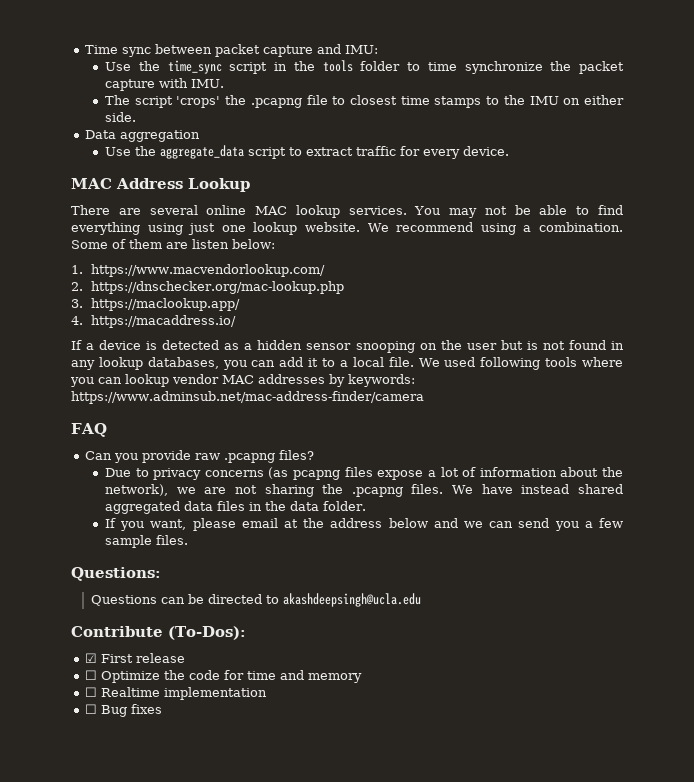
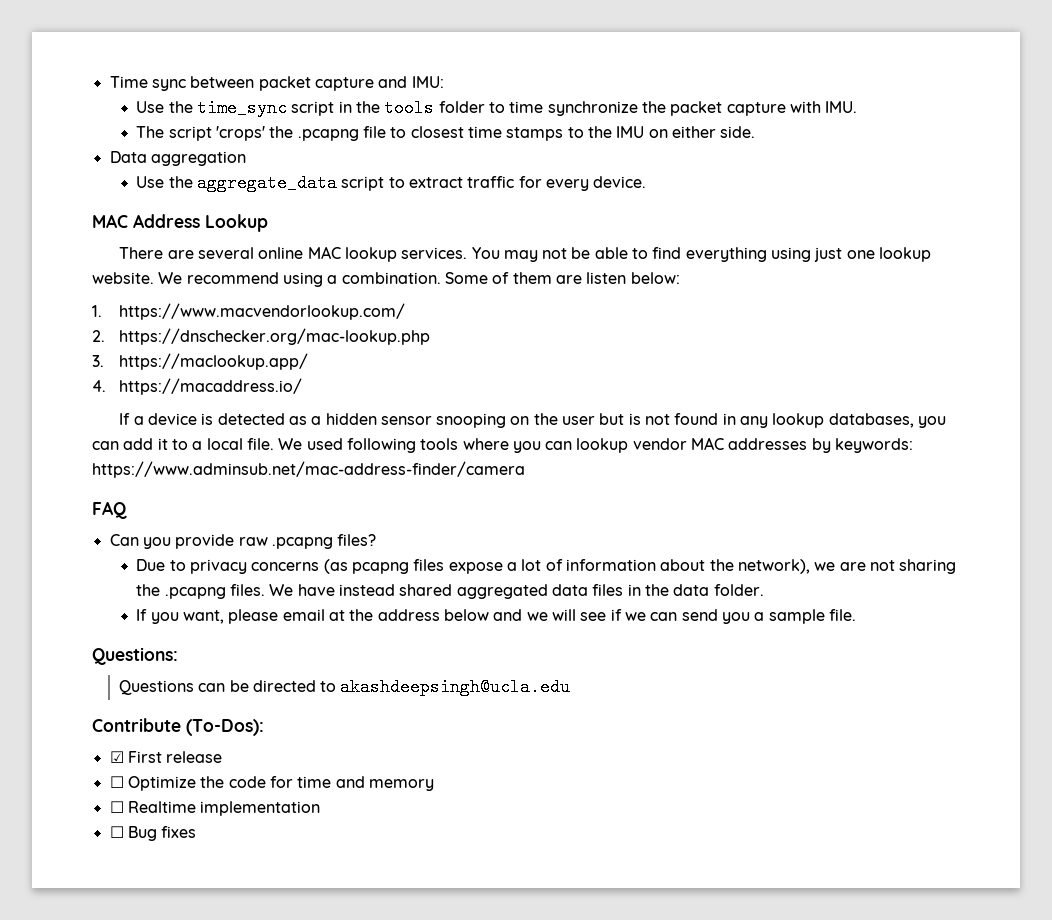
- If you want, please email at the address below and we can send you a few sample files.
+ If you want, please email at the address below and we will see if we can send you a sample file.

